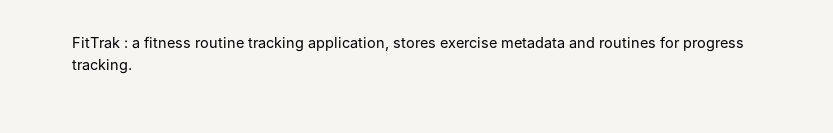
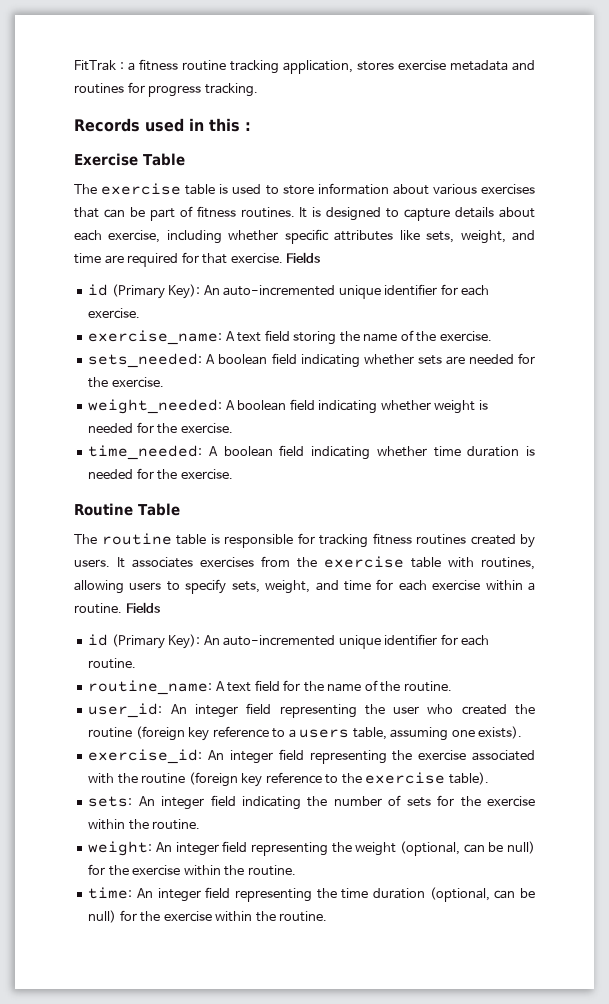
+ Records used in this :
+ Exercise Table
+ The exercise table is used to store information about various exercises that can be part of fitness routines. It is designed to capture details about each exercise, including whether specific attributes like sets, weight, and time are required for that exercise. Fields
+ id (Primary Key): An auto-incremented unique identifier for each exercise.
+ exercise_name: A text field storing the name of the exercise.
+ sets_needed: A boolean field indicating whether sets are needed for the exercise.
+ weight_needed: A boolean field indicating whether weight is needed for the exercise.
+ time_needed: A boolean field indicating whether time duration is needed for the exercise.
+ Routine Table
+ The routine table is responsible for tracking fitness routines created by users. It associates exercises from the exercise table with routines, allowing users to specify sets, weight, and time for each exercise within a routine. Fields
+ id (Primary Key): An auto-incremented unique identifier for each routine.
+ routine_name: A text field for the name of the routine.
+ user_id: An integer field representing the user who created the routine (foreign key reference to a users table, assuming one exists).
+ exercise_id: An integer field representing the exercise associated with the routine (foreign key reference to the exercise table).
+ sets: An integer field indicating the number of sets for the exercise within the routine.
+ weight: An integer field representing the weight (optional, can be null) for the exercise within the routine.
+ time: An integer field representing the time duration (optional, can be null) for the exercise within the routine.

